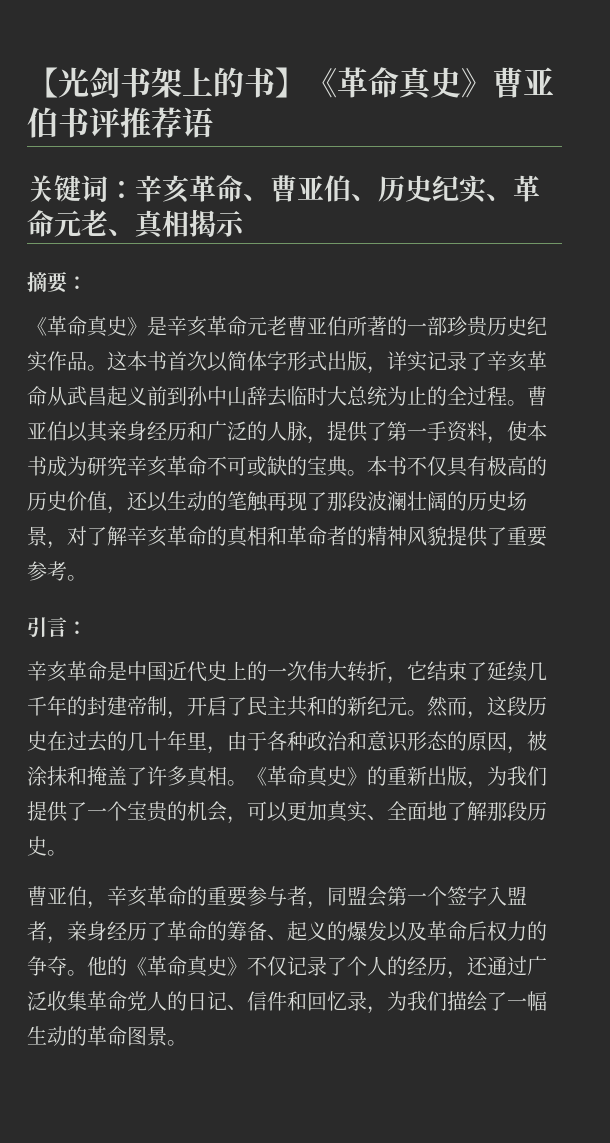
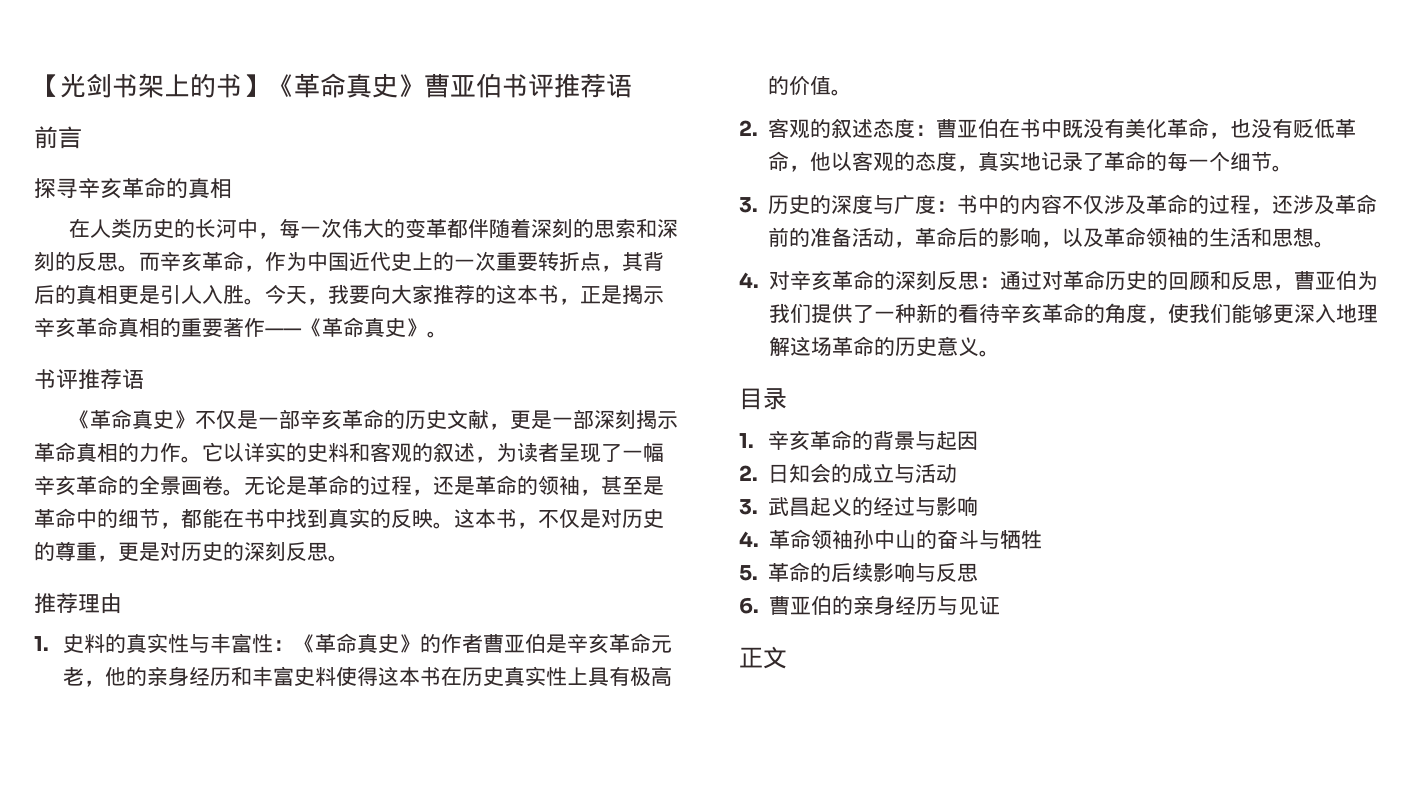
- 关键词：辛亥革命、曹亚伯、历史纪实、革命元老、真相揭示
- 摘要：
- 《革命真史》是辛亥革命元老曹亚伯所著的一部珍贵历史纪实作品。这本书首次以简体字形式出版，详实记录了辛亥革命从武昌起义前到孙中山辞去临时大总统为止的全过程。曹亚伯以其亲身经历和广泛的人脉，提供了第一手资料，使本书成为研究辛亥革命不可或缺的宝典。本书不仅具有极高的历史价值，还以生动的笔触再现了那段波澜壮阔的历史场景，对了解辛亥革命的真相和革命者的精神风貌提供了重要参考。
- 引言：
- 辛亥革命是中国近代史上的一次伟大转折，它结束了延续几千年的封建帝制，开启了民主共和的新纪元。然而，这段历史在过去的几十年里，由于各种政治和意识形态的原因，被涂抹和掩盖了许多真相。《革命真史》的重新出版，为我们提供了一个宝贵的机会，可以更加真实、全面地了解那段历史。
- 曹亚伯，辛亥革命的重要参与者，同盟会第一个签字入盟者，亲身经历了革命的筹备、起义的爆发以及革命后权力的争夺。他的《革命真史》不仅记录了个人的经历，还通过广泛收集革命党人的日记、信件和回忆录，为我们描绘了一幅生动的革命图景。
+ 前言
+ 探寻辛亥革命的真相
+ 在人类历史的长河中，每一次伟大的变革都伴随着深刻的思索和深刻的反思。而辛亥革命，作为中国近代史上的一次重要转折点，其背后的真相更是引人入胜。今天，我要向大家推荐的这本书，正是揭示辛亥革命真相的重要著作——《革命真史》。
+ 书评推荐语
+ 《革命真史》不仅是一部辛亥革命的历史文献，更是一部深刻揭示革命真相的力作。它以详实的史料和客观的叙述，为读者呈现了一幅辛亥革命的全景画卷。无论是革命的过程，还是革命的领袖，甚至是革命中的细节，都能在书中找到真实的反映。这本书，不仅是对历史的尊重，更是对历史的深刻反思。
+ 推荐理由
+ 1.史料的真实性与丰富性：《革命真史》的作者曹亚伯是辛亥革命元老，他的亲身经历和丰富史料使得这本书在历史真实性上具有极高的价值。
+ 2.客观的叙述态度：曹亚伯在书中既没有美化革命，也没有贬低革命，他以客观的态度，真实地记录了革命的每一个细节。
+ 3.历史的深度与广度：书中的内容不仅涉及革命的过程，还涉及革命前的准备活动，革命后的影响，以及革命领袖的生活和思想。
+ 4.对辛亥革命的深刻反思：通过对革命历史的回顾和反思，曹亚伯为我们提供了一种新的看待辛亥革命的角度，使我们能够更深入地理解这场革命的历史意义。
+ 目录
+ 1.辛亥革命的背景与起因
+ 2.日知会的成立与活动
+ 3.武昌起义的经过与影响
+ 4.革命领袖孙中山的奋斗与牺牲
+ 5.革命的后续影响与反思
+ 6.曹亚伯的亲身经历与见证
+ 正文

